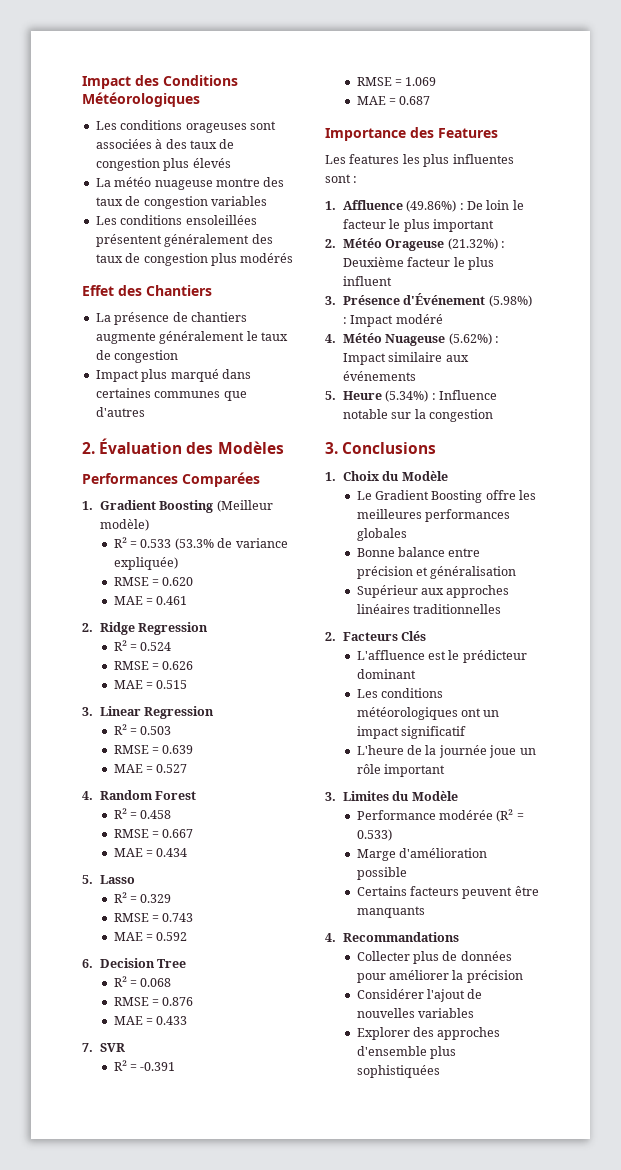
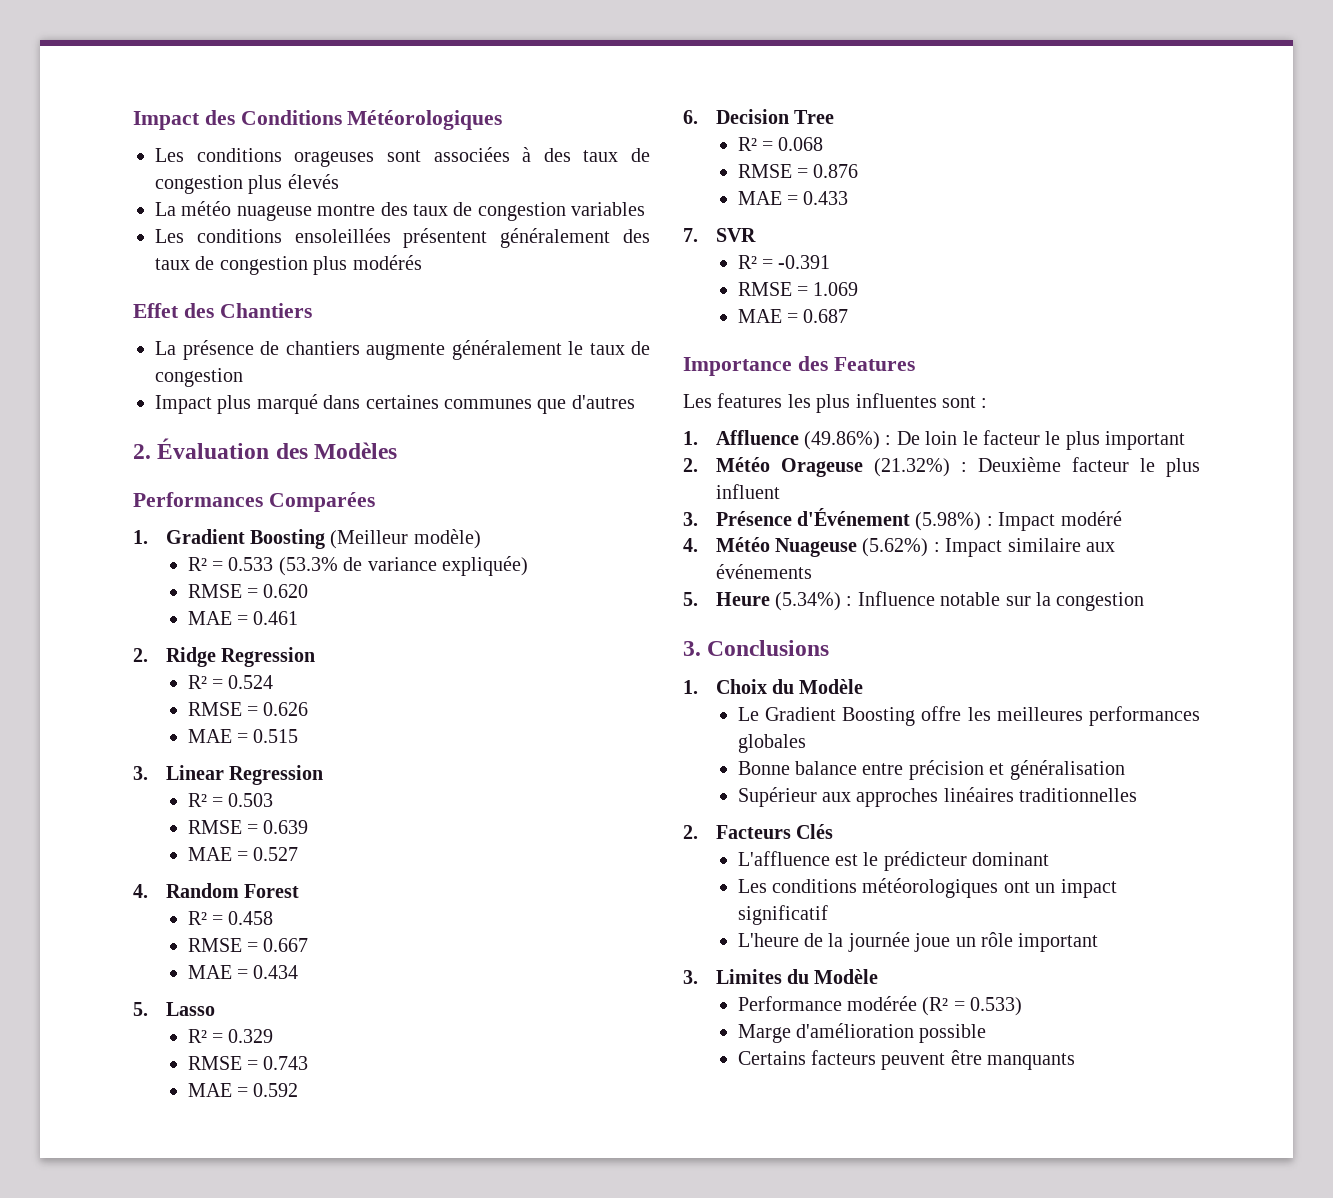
- 4. Recommandations
- Collecter plus de données pour améliorer la précision
- Considérer l'ajout de nouvelles variables
- Explorer des approches d'ensemble plus sophistiquées

